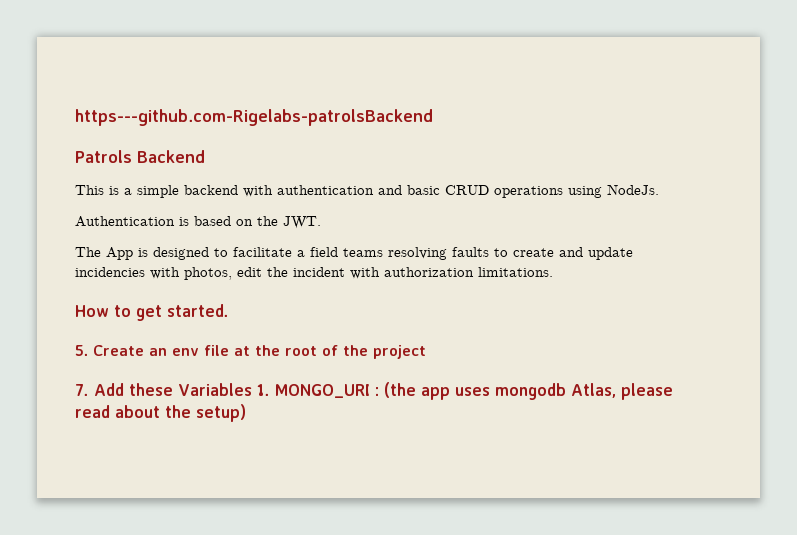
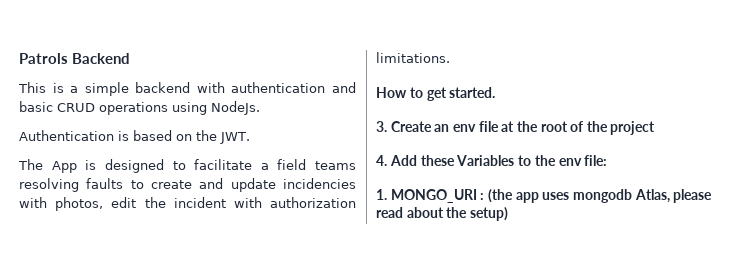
- https---github.com-Rigelabs-patrolsBackend
- 5. Create an env file at the root of the project
+ 3. Create an env file at the root of the project
- 7. Add these Variables 1. MONGO_URI : (the app uses mongodb Atlas, please read about the setup)
+ 4. Add these Variables to the env file:
+ 1. MONGO_URI : (the app uses mongodb Atlas, please read about the setup)

